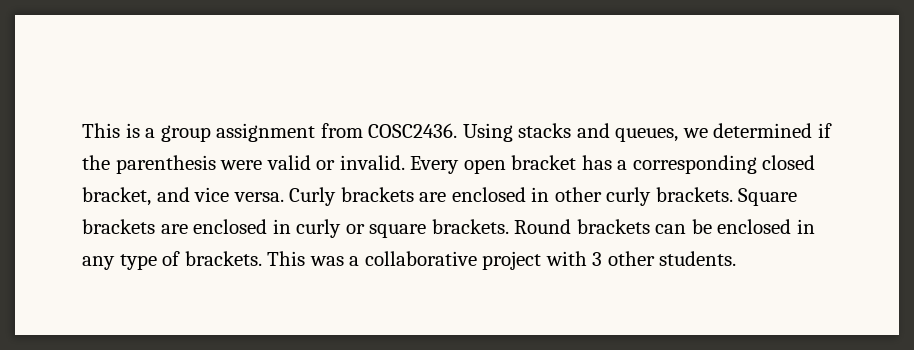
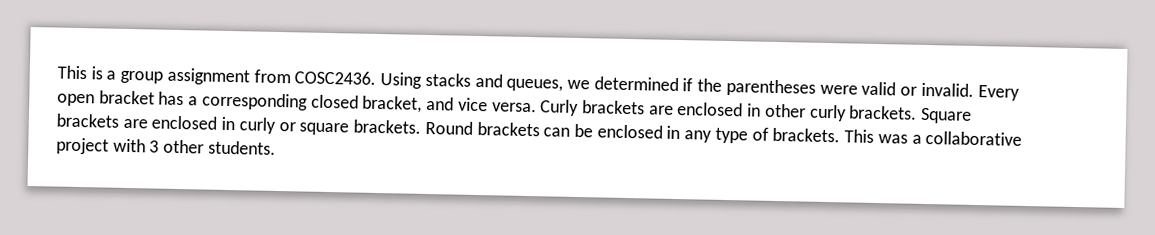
- Using stacks and queues, we determined if the parenthesis were valid or invalid.
+ Using stacks and queues, we determined if the parentheses were valid or invalid.

